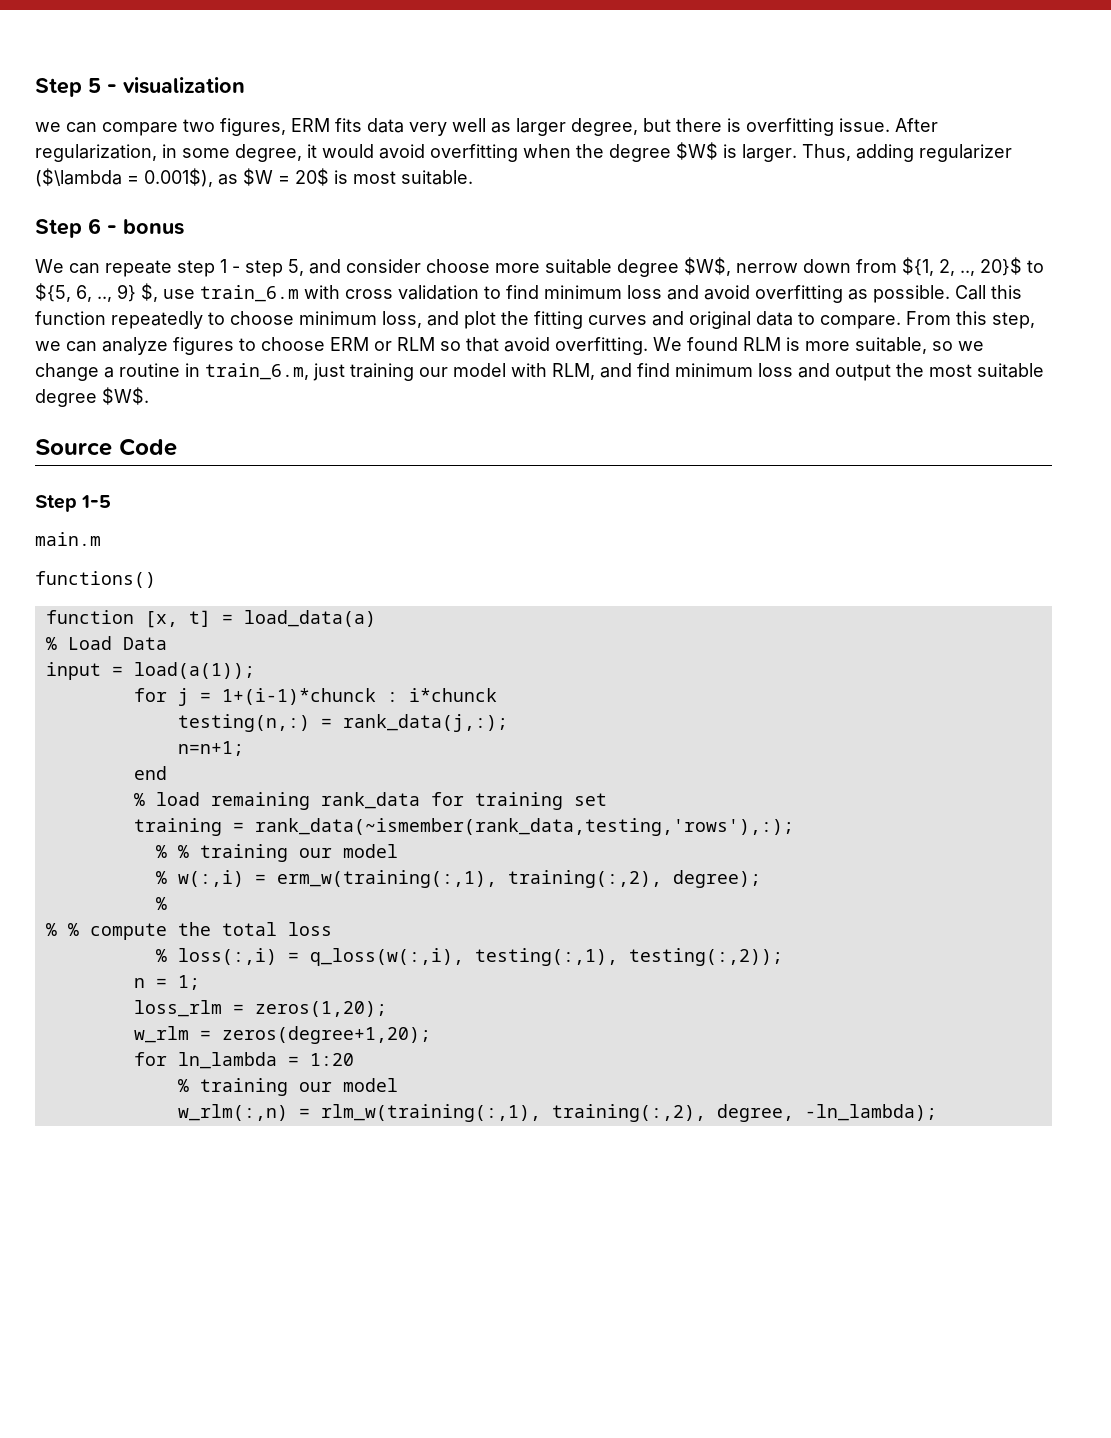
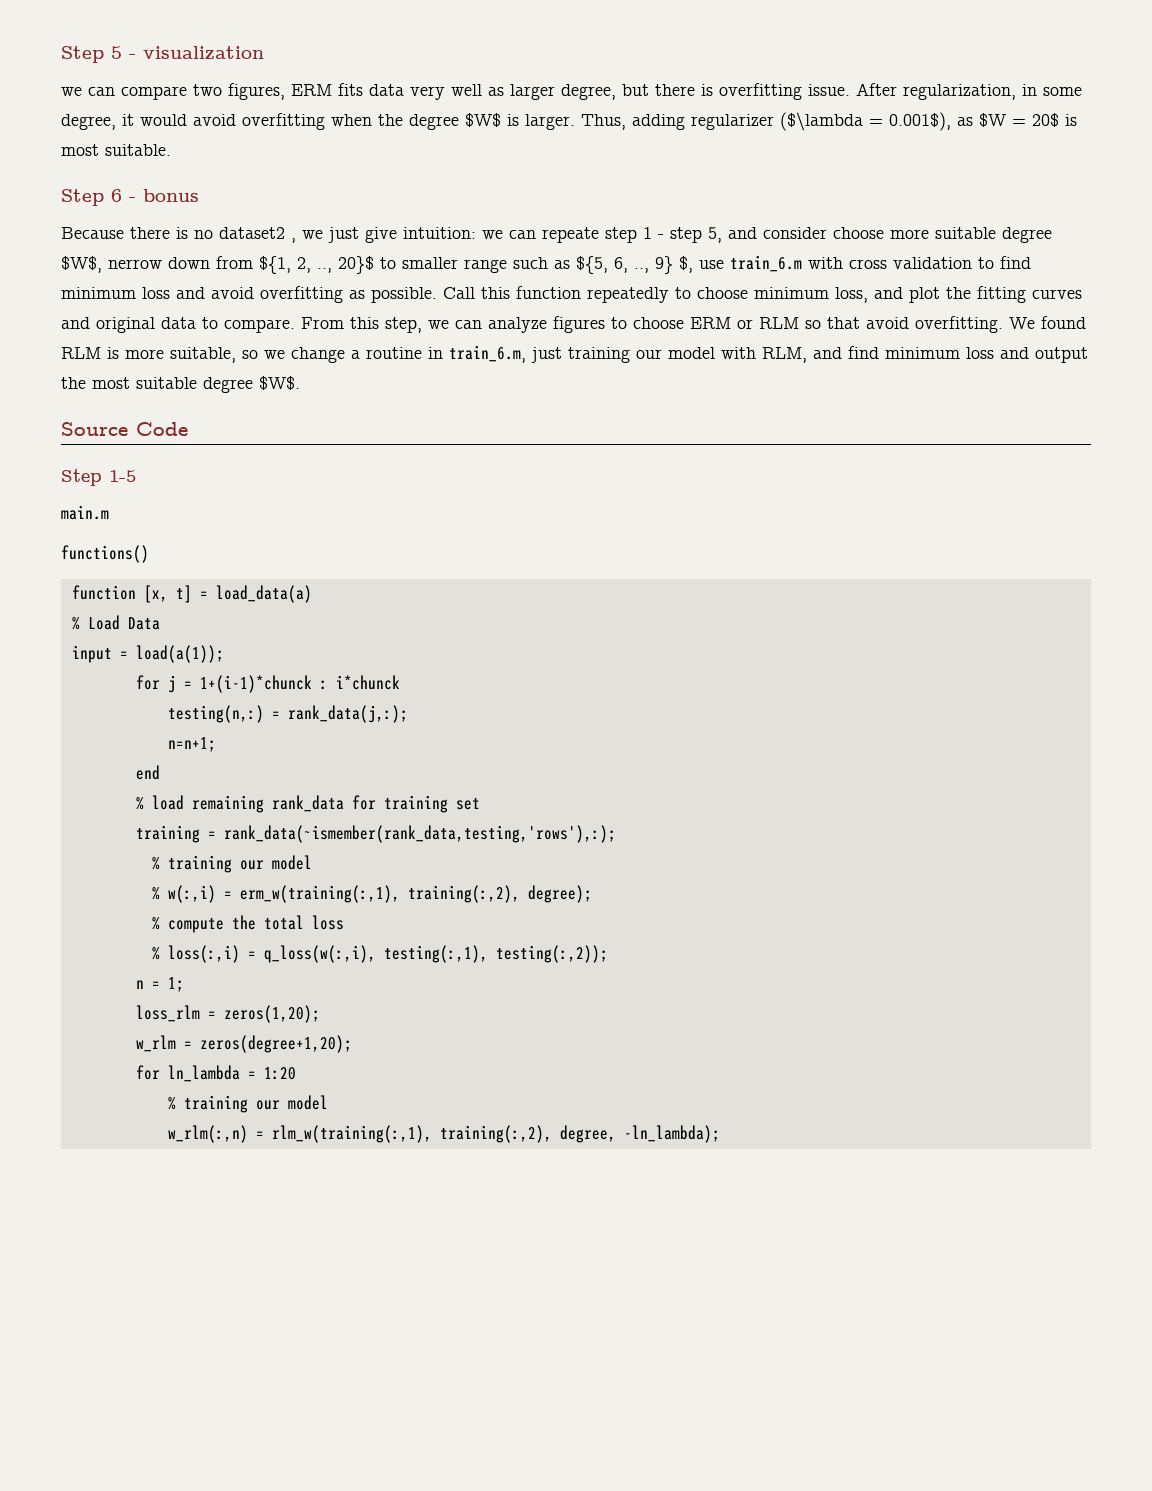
- We can repeate step 1 - step 5, and consider choose more suitable degree $W$, nerrow down from ${1, 2, .., 20}$ to ${5, 6, .., 9} $, use train_6.m with cross validation to find minimum loss and avoid overfitting as possible.
+ Because there is no dataset2 , we just give intuition: we can repeate step 1 - step 5, and consider choose more suitable degree $W$, nerrow down from ${1, 2, .., 20}$ to smaller range such as ${5, 6, .., 9} $, use train_6.m with cross validation to find minimum loss and avoid overfitting as possible.
  training = rank_data(~ismember(rank_data,testing,'rows'),:);
- % % training our model
+ % training our model
  % w(:,i) = erm_w(training(:,1), training(:,2), degree);
- %
- % % compute the total loss
+ % compute the total loss

